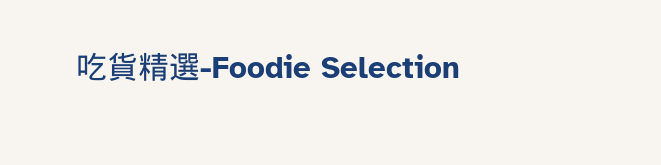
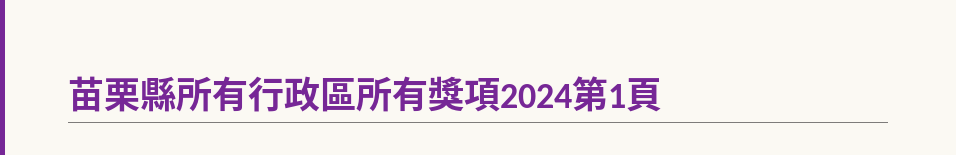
- 吃貨精選-Foodie Selection
+ 苗栗縣所有行政區所有獎項2024第1頁

